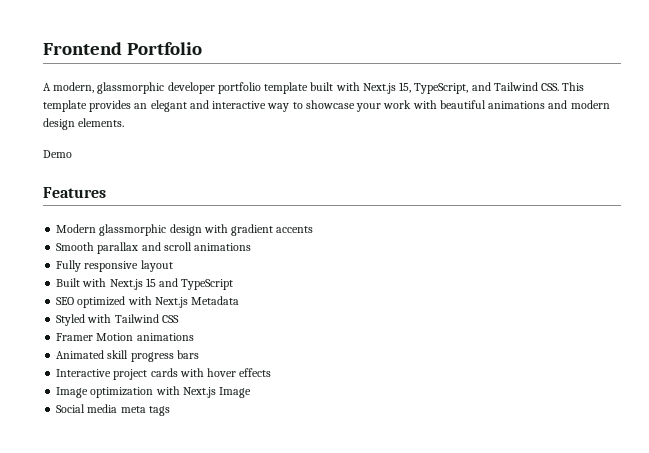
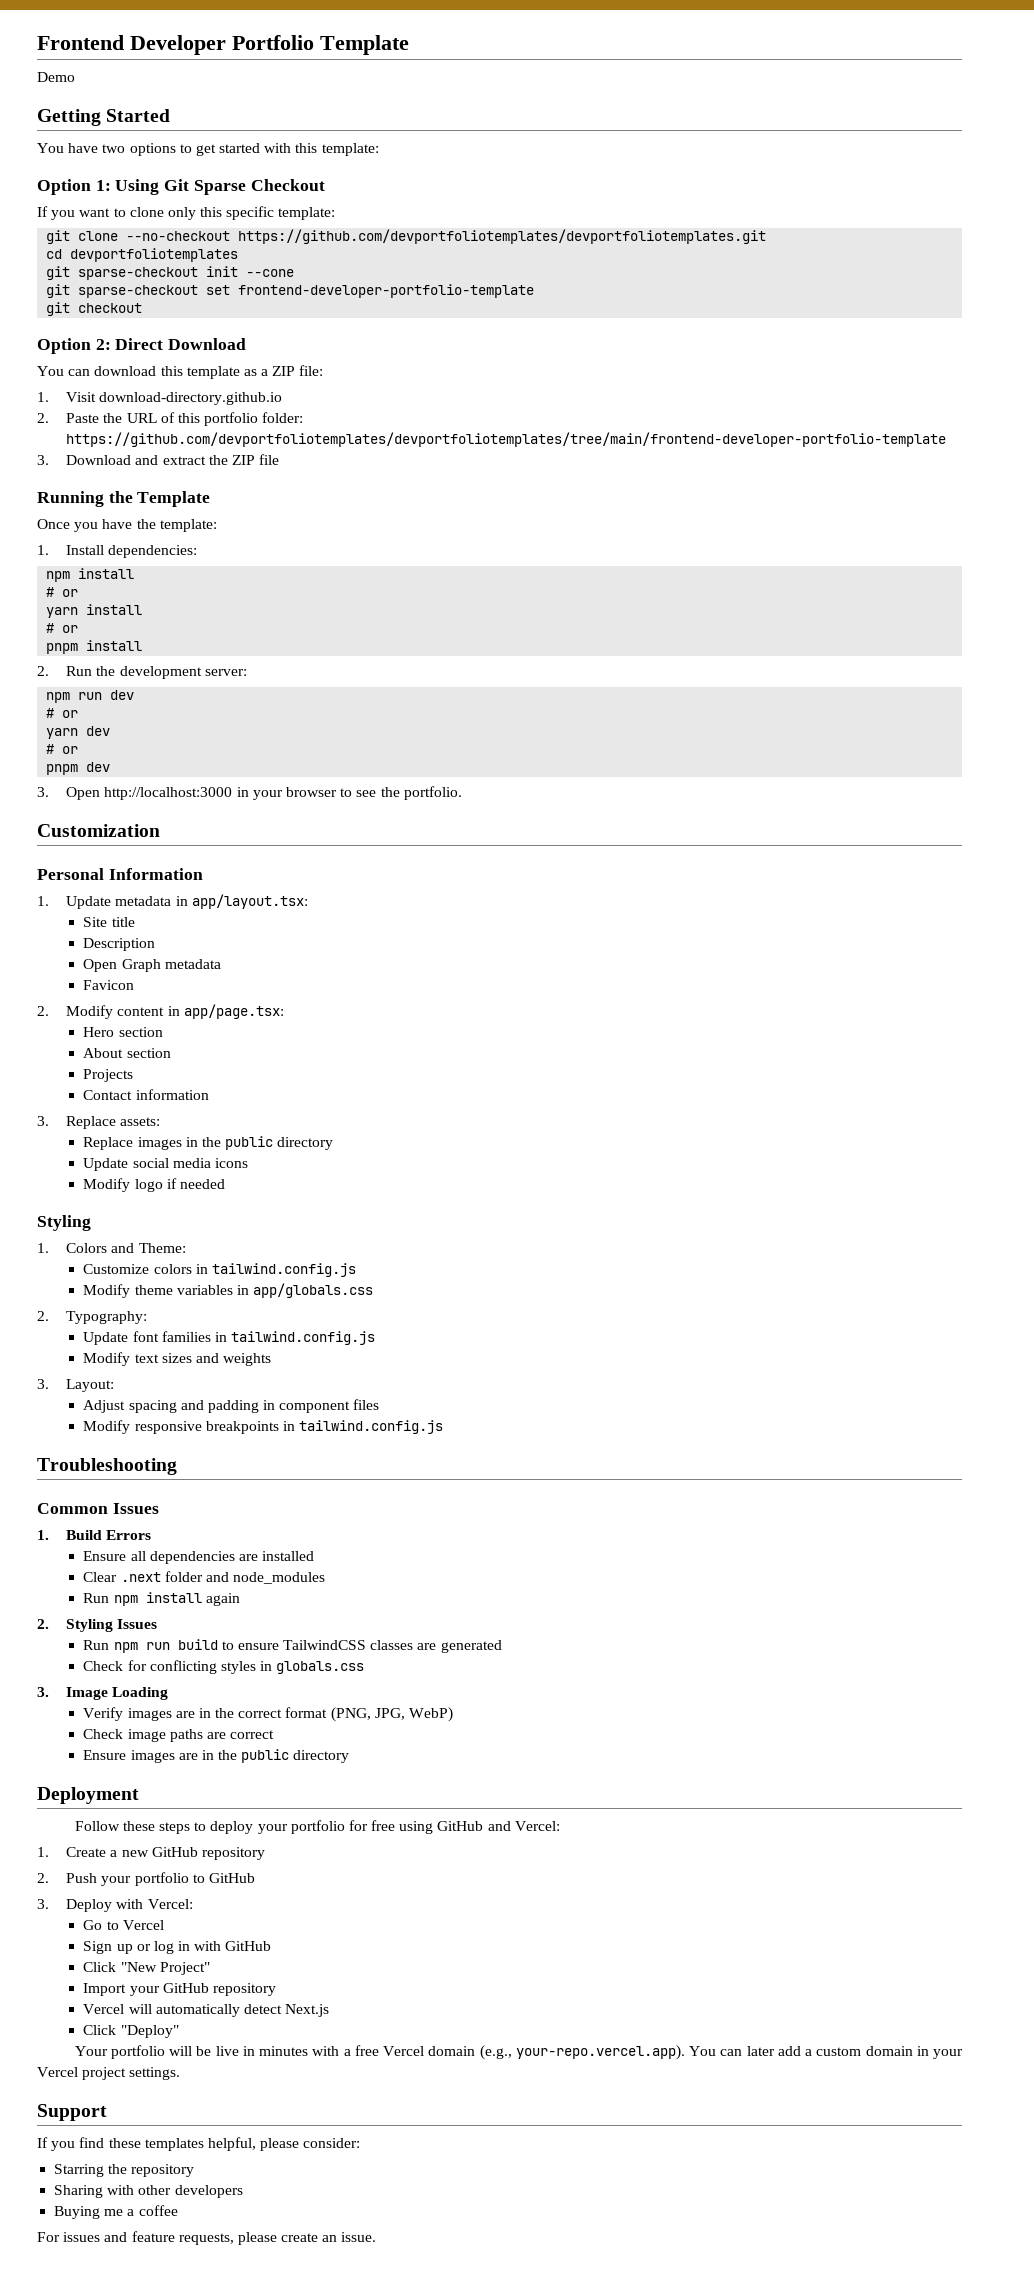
- Frontend Portfolio
- A modern, glassmorphic developer portfolio template built with Next.js 15, TypeScript, and Tailwind CSS. This template provides an elegant and interactive way to showcase your work with beautiful animations and modern design elements.
+ Frontend Developer Portfolio Template
  Demo
- Features
- Modern glassmorphic design with gradient accents
- Smooth parallax and scroll animations
- Fully responsive layout
- Built with Next.js 15 and TypeScript
- SEO optimized with Next.js Metadata
- Styled with Tailwind CSS
- Framer Motion animations
- Animated skill progress bars
- Interactive project cards with hover effects
- Image optimization with Next.js Image
- Social media meta tags
+ Getting Started
+ You have two options to get started with this template:
+ Option 1: Using Git Sparse Checkout
+ If you want to clone only this specific template:
+ git clone --no-checkout https://github.com/devportfoliotemplates/devportfoliotemplates.git
+ cd devportfoliotemplates
+ git sparse-checkout init --cone
+ git sparse-checkout set frontend-developer-portfolio-template
+ git checkout
+ Option 2: Direct Download
+ You can download this template as a ZIP file:
+ 1. Visit download-directory.github.io
+ 2. Paste the URL of this portfolio folder: https://github.com/devportfoliotemplates/devportfoliotemplates/tree/main/frontend-developer-portfolio-template
+ 3. Download and extract the ZIP file
+ Running the Template
+ Once you have the template:
+ 1. Install dependencies:
+ npm install
+ # or
+ yarn install
+ # or
+ pnpm install
+ 2. Run the development server:
+ npm run dev
+ # or
+ yarn dev
+ # or
+ pnpm dev
+ 3. Open http://localhost:3000 in your browser to see the portfolio.
+ Customization
+ Personal Information
+ 1. Update metadata in app/layout.tsx:
+ Site title
+ Description
+ Open Graph metadata
+ Favicon
+ 2. Modify content in app/page.tsx:
+ Hero section
+ About section
+ Projects
+ Contact information
+ 3. Replace assets:
+ Replace images in the public directory
+ Update social media icons
+ Modify logo if needed
+ Styling
+ 1. Colors and Theme:
+ Customize colors in tailwind.config.js
+ Modify theme variables in app/globals.css
+ 2. Typography:
+ Update font families in tailwind.config.js
+ Modify text sizes and weights
+ 3. Layout:
+ Adjust spacing and padding in component files
+ Modify responsive breakpoints in tailwind.config.js
+ Troubleshooting
+ Common Issues
+ 1. Build Errors
+ Ensure all dependencies are installed
+ Clear .next folder and node_modules
+ Run npm install again
+ 2. Styling Issues
+ Run npm run build to ensure TailwindCSS classes are generated
+ Check for conflicting styles in globals.css
+ 3. Image Loading
+ Verify images are in the correct format (PNG, JPG, WebP)
+ Check image paths are correct
+ Ensure images are in the public directory
+ Deployment
+ Follow these steps to deploy your portfolio for free using GitHub and Vercel:
+ 1. Create a new GitHub repository
+ 2. Push your portfolio to GitHub
+ 3. Deploy with Vercel:
+ Go to Vercel
+ Sign up or log in with GitHub
+ Click "New Project"
+ Import your GitHub repository
+ Vercel will automatically detect Next.js
+ Click "Deploy"
+ Your portfolio will be live in minutes with a free Vercel domain (e.g., your-repo.vercel.app). You can later add a custom domain in your Vercel project settings.
+ Support
+ If you find these templates helpful, please consider:
+ Starring the repository
+ Sharing with other developers
+ Buying me a coffee
+ For issues and feature requests, please create an issue.

